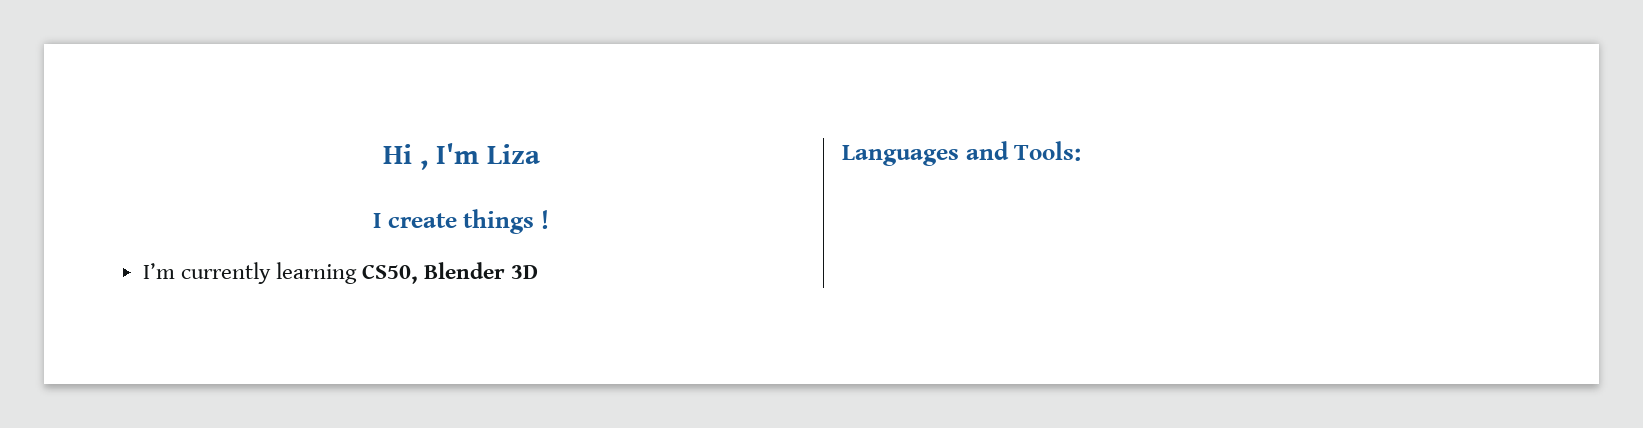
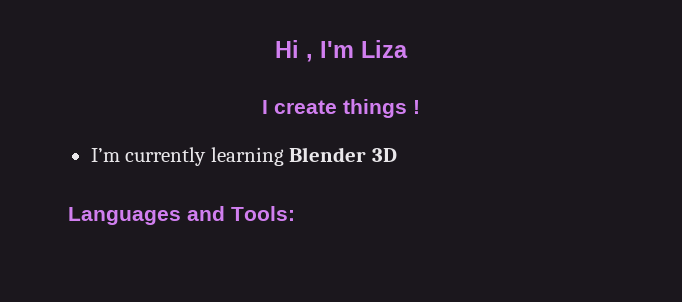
- I’m currently learning CS50, Blender 3D
+ I’m currently learning Blender 3D

